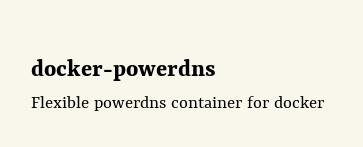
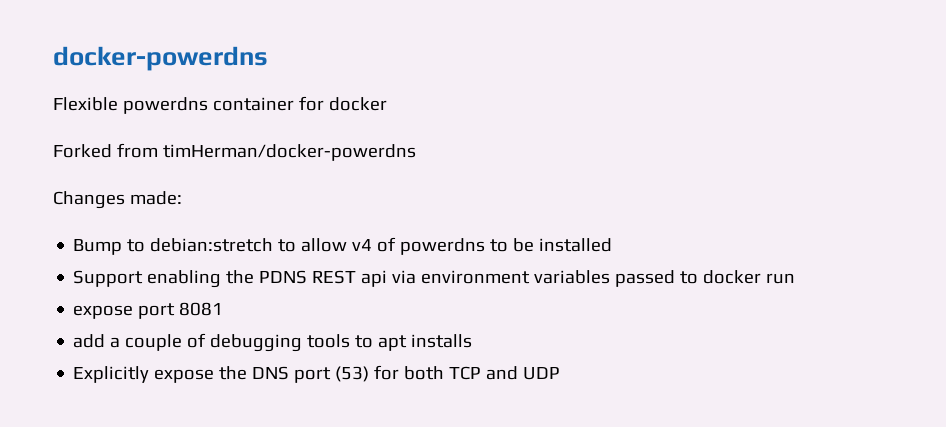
+ Forked from timHerman/docker-powerdns
+ Changes made:
+ Bump to debian:stretch to allow v4 of powerdns to be installed
+ Support enabling the PDNS REST api via environment variables passed to docker run
+ expose port 8081
+ add a couple of debugging tools to apt installs
+ Explicitly expose the DNS port (53) for both TCP and UDP

